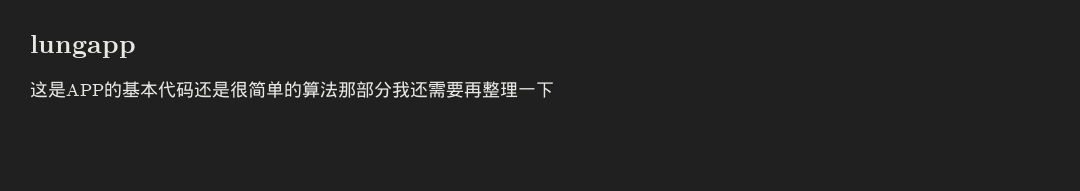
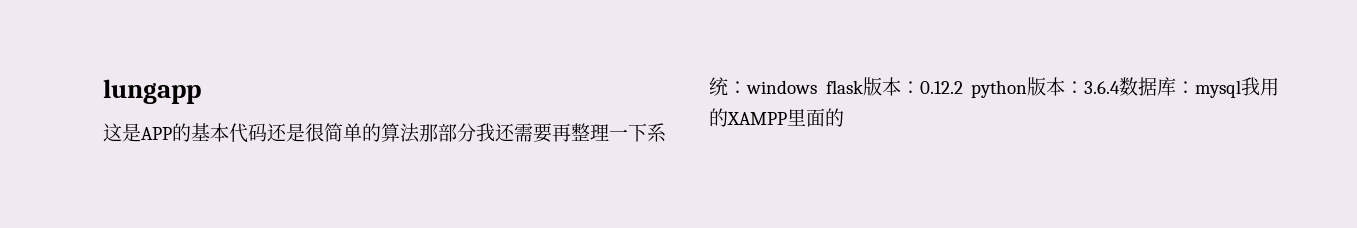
- 这是APP的基本代码还是很简单的算法那部分我还需要再整理一下
+ 这是APP的基本代码还是很简单的算法那部分我还需要再整理一下系统：windows flask版本：0.12.2 python版本：3.6.4数据库：mysql我用的XAMPP里面的

